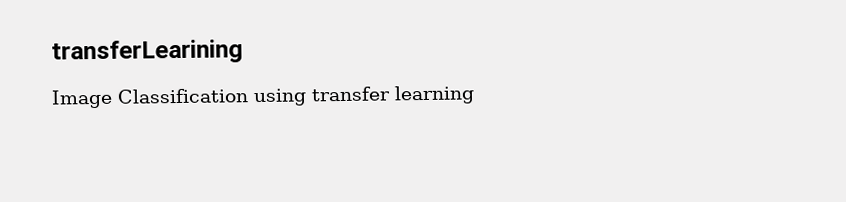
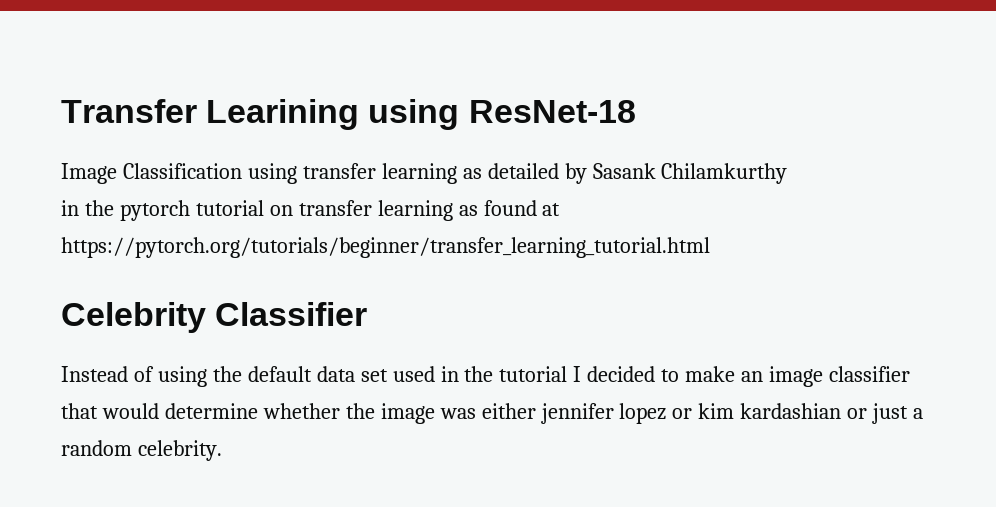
- transferLearining
+ Transfer Learining using ResNet-18
- Image Classification using transfer learning
+ Image Classification using transfer learning as detailed by Sasank Chilamkurthy
+ in the pytorch tutorial on transfer learning as found at https://pytorch.org/tutorials/beginner/transfer_learning_tutorial.html
+ Celebrity Classifier
+ Instead of using the default data set used in the tutorial I decided to make an image classifier that would determine whether the image was either jennifer lopez or kim kardashian or just a random celebrity.

